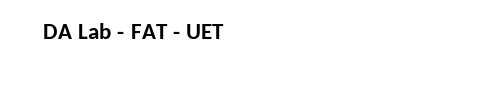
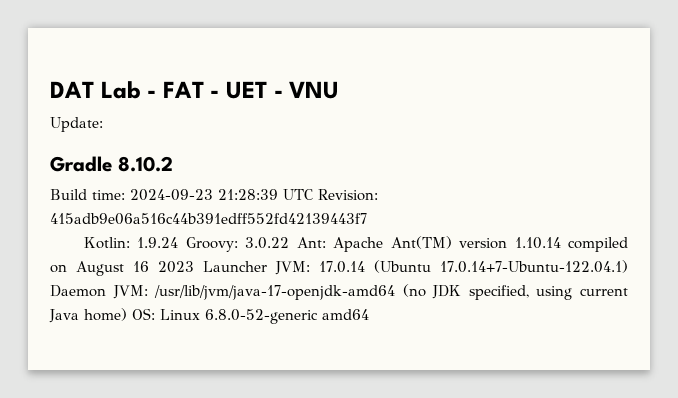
- DA Lab - FAT - UET
+ DAT Lab - FAT - UET - VNU
+ Update:
+ Gradle 8.10.2
+ Build time: 2024-09-23 21:28:39 UTC Revision: 415adb9e06a516c44b391edff552fd42139443f7
+ Kotlin: 1.9.24 Groovy: 3.0.22 Ant: Apache Ant(TM) version 1.10.14 compiled on August 16 2023 Launcher JVM: 17.0.14 (Ubuntu 17.0.14+7-Ubuntu-122.04.1) Daemon JVM: /usr/lib/jvm/java-17-openjdk-amd64 (no JDK specified, using current Java home) OS: Linux 6.8.0-52-generic amd64

